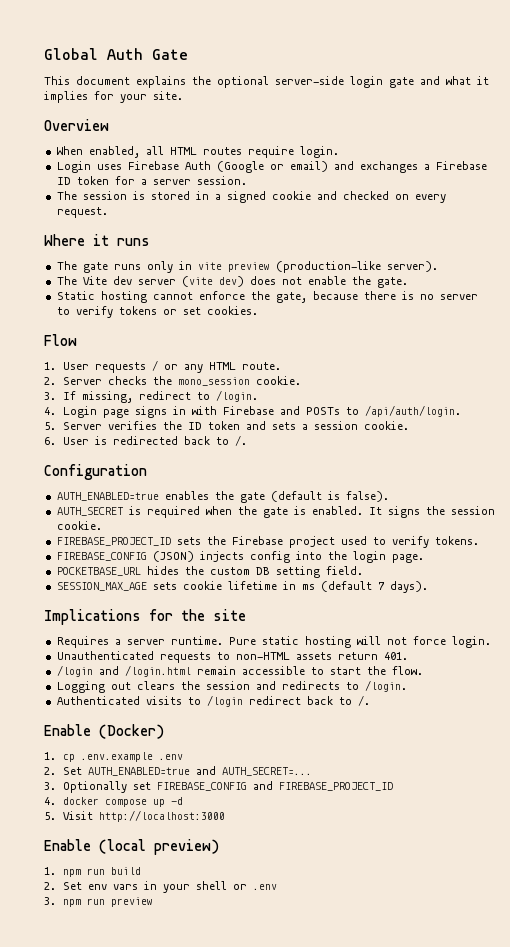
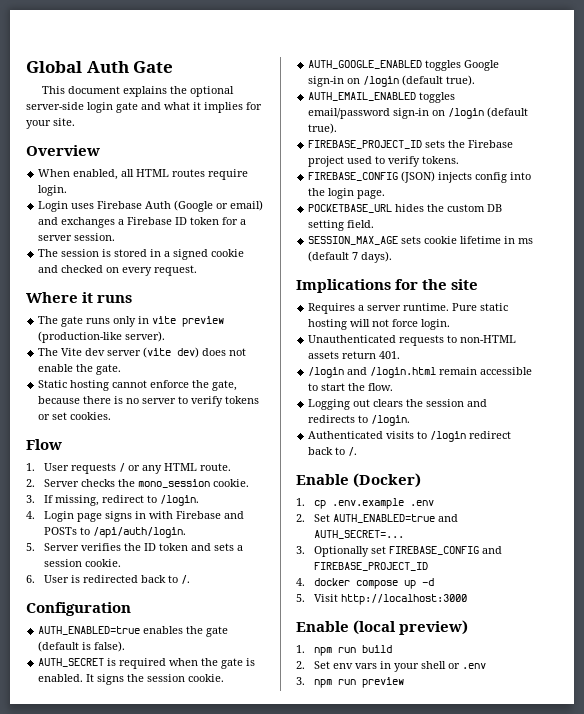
+ AUTH_GOOGLE_ENABLED toggles Google sign-in on /login (default true).
+ AUTH_EMAIL_ENABLED toggles email/password sign-in on /login (default true).

